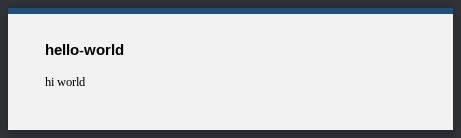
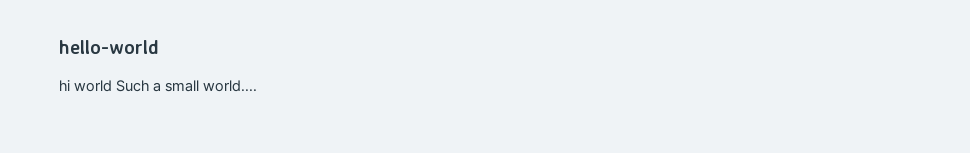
- hi world
+ hi world Such a small world....

